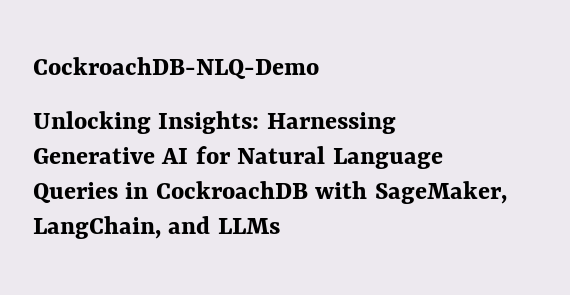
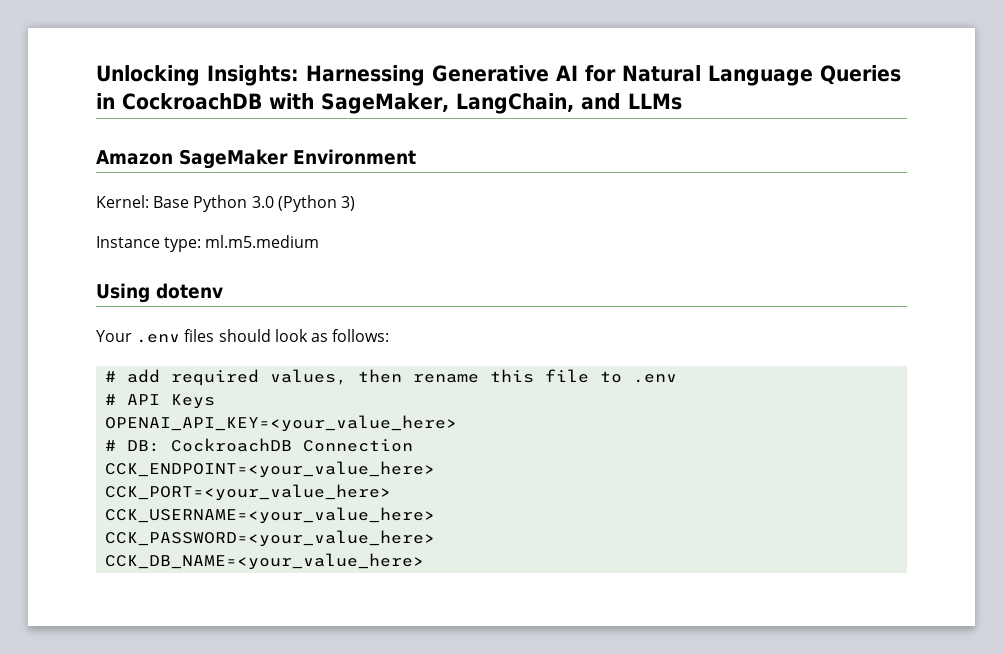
- CockroachDB-NLQ-Demo
+ Amazon SageMaker Environment
+ Kernel: Base Python 3.0 (Python 3)
+ Instance type: ml.m5.medium
+ Using dotenv
+ Your .env files should look as follows:
+ # add required values, then rename this file to .env
+ # API Keys
+ OPENAI_API_KEY=<your_value_here>
+ # DB: CockroachDB Connection
+ CCK_ENDPOINT=<your_value_here>
+ CCK_PORT=<your_value_here>
+ CCK_USERNAME=<your_value_here>
+ CCK_PASSWORD=<your_value_here>
+ CCK_DB_NAME=<your_value_here>

